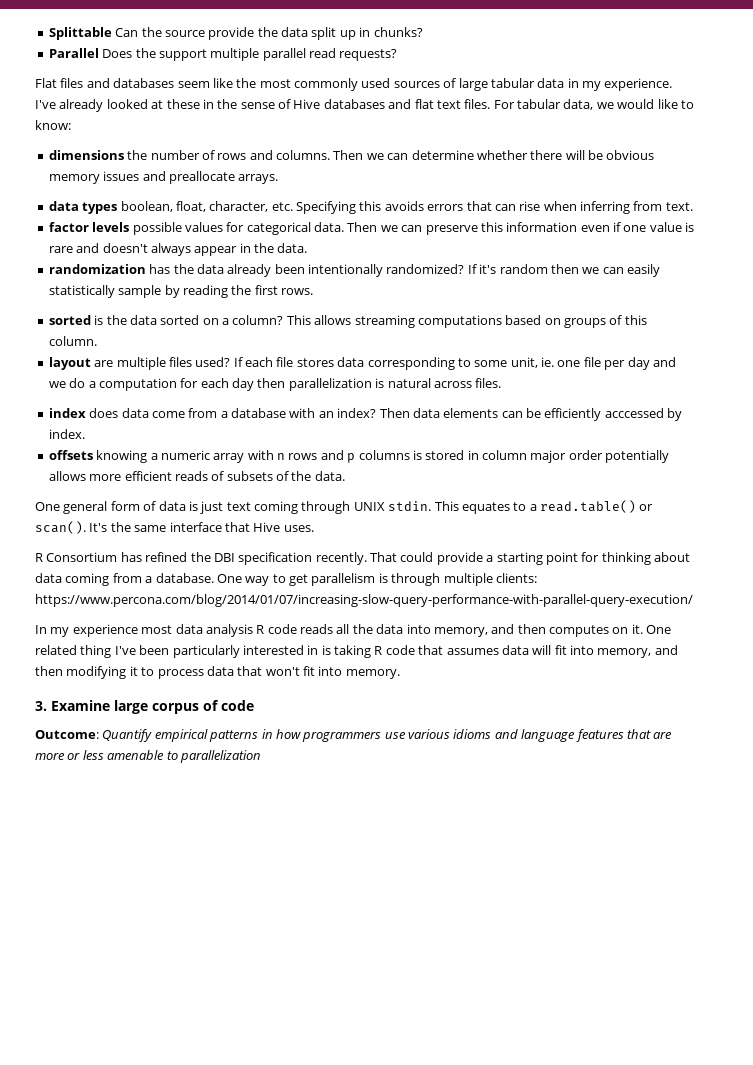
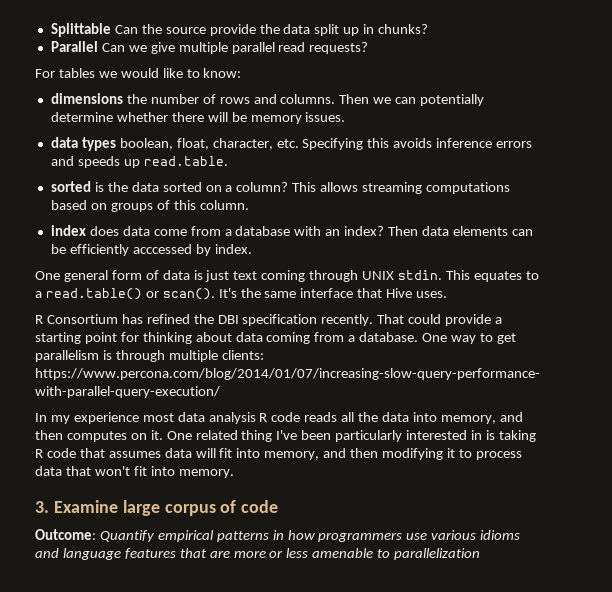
- Parallel Does the support multiple parallel read requests?
+ Parallel Can we give multiple parallel read requests?
- Flat files and databases seem like the most commonly used sources of large tabular data in my experience. I've already looked at these in the sense of Hive databases and flat text files. For tabular data, we would like to know:
+ For tables we would like to know:
- Then we can determine whether there will be obvious memory issues and preallocate arrays.
+ Then we can potentially determine whether there will be memory issues.
- data types boolean, float, character, etc. Specifying this avoids errors that can rise when inferring from text.
- factor levels possible values for categorical data. Then we can preserve this information even if one value is rare and doesn't always appear in the data.
- randomization has the data already been intentionally randomized? If it's random then we can easily statistically sample by reading the first rows.
+ data types boolean, float, character, etc. Specifying this avoids inference errors and speeds up read.table.
- layout are multiple files used? If each file stores data corresponding to some unit, ie. one file per day and we do a computation for each day then parallelization is natural across files.
- offsets knowing a numeric array with n rows and p columns is stored in column major order potentially allows more efficient reads of subsets of the data.

